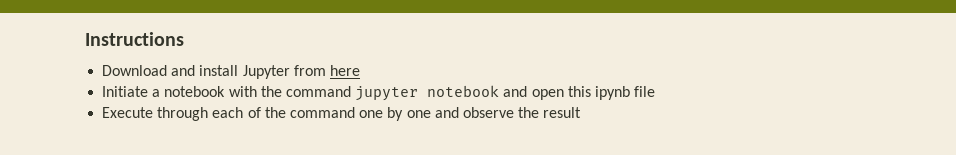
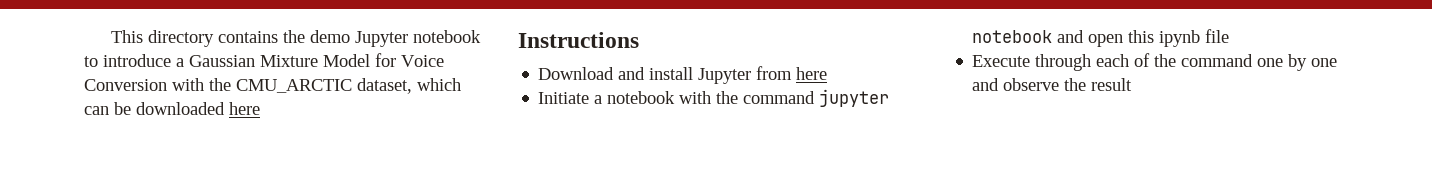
+ This directory contains the demo Jupyter notebook to introduce a Gaussian Mixture Model for Voice Conversion with the CMU_ARCTIC dataset, which can be downloaded here

